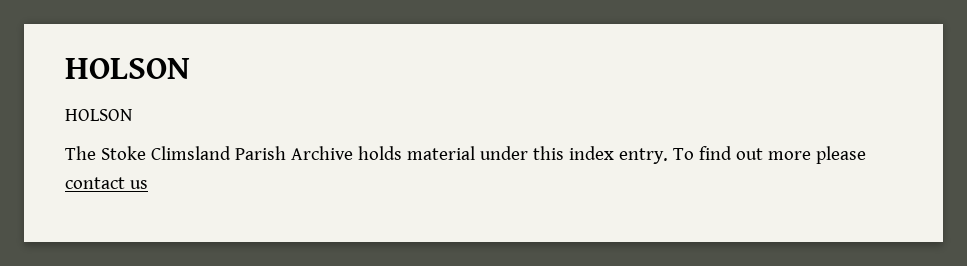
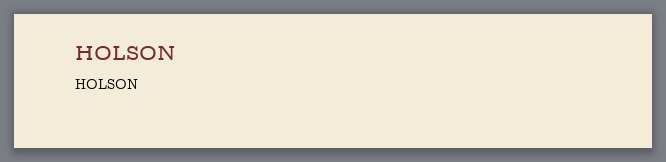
- The Stoke Climsland Parish Archive holds material under this index entry. To find out more please contact us

